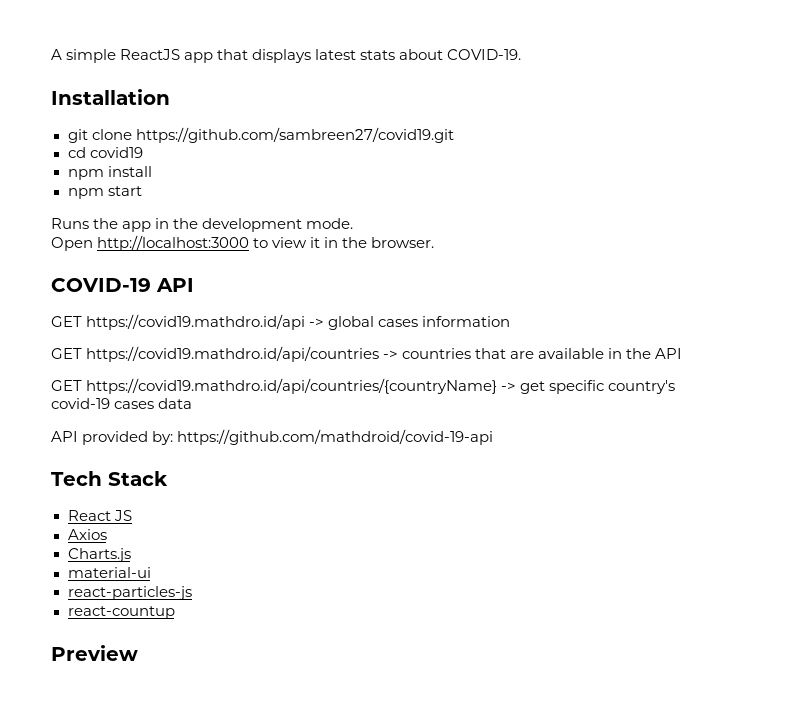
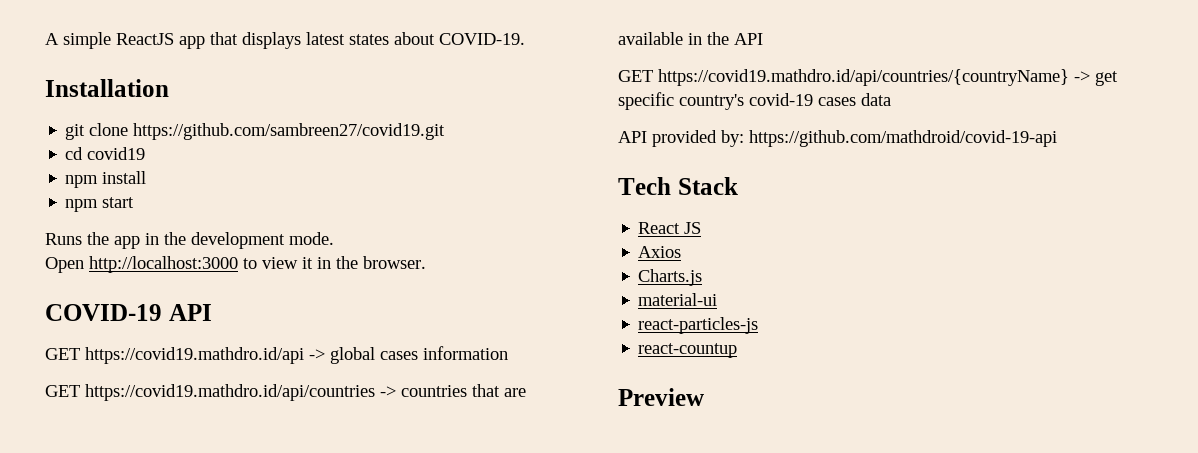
- A simple ReactJS app that displays latest stats about COVID-19.
+ A simple ReactJS app that displays latest states about COVID-19.

